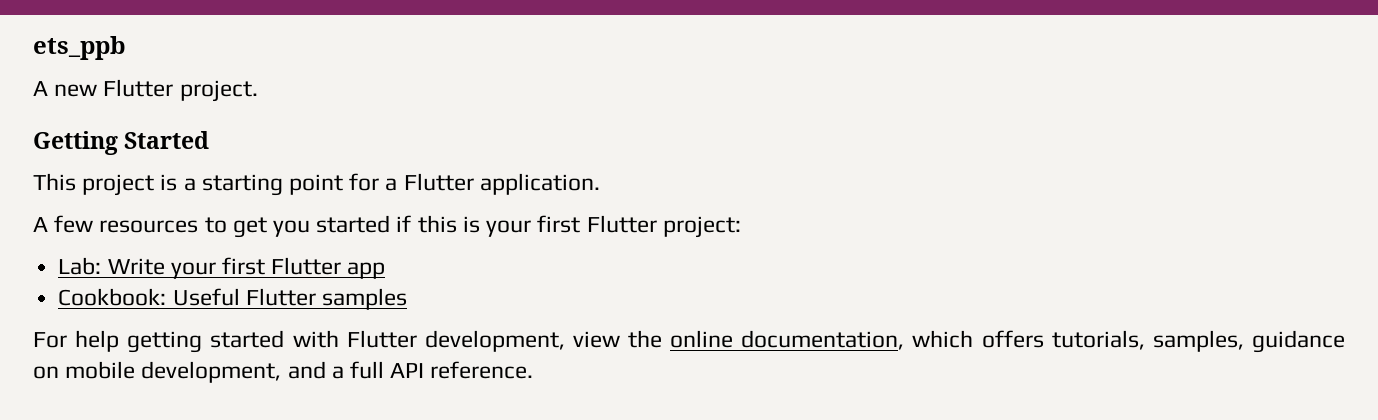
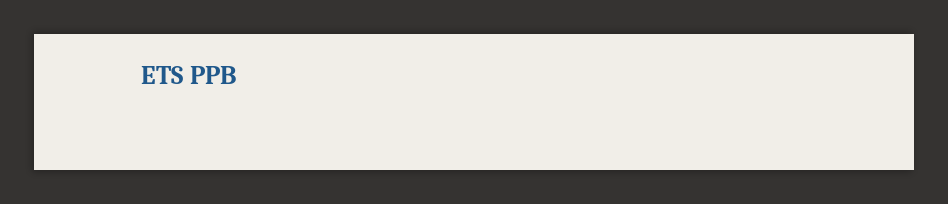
- ets_ppb
- A new Flutter project.
- Getting Started
- This project is a starting point for a Flutter application.
- A few resources to get you started if this is your first Flutter project:
- Lab: Write your first Flutter app
- Cookbook: Useful Flutter samples
- For help getting started with Flutter development, view the online documentation, which offers tutorials, samples, guidance on mobile development, and a full API reference.
+ ETS PPB

